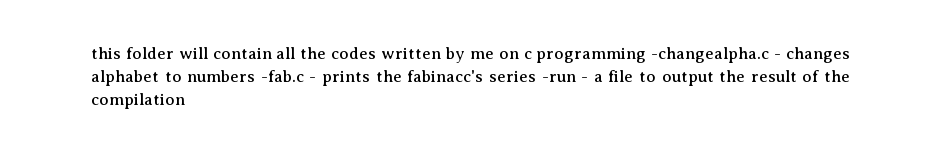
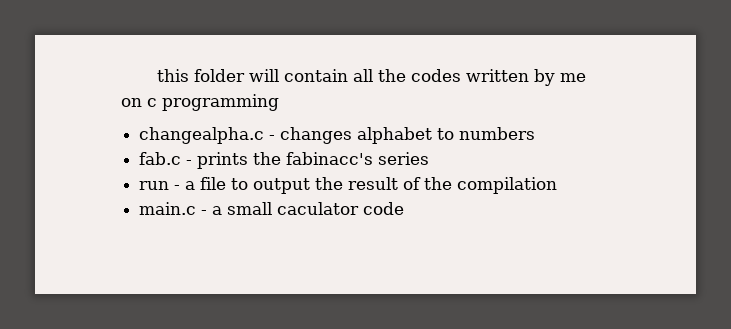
- this folder will contain all the codes written by me on c programming -changealpha.c - changes alphabet to numbers -fab.c - prints the fabinacc's series -run - a file to output the result of the compilation
+ this folder will contain all the codes written by me on c programming
+ changealpha.c - changes alphabet to numbers
+ fab.c - prints the fabinacc's series
+ run - a file to output the result of the compilation
+ main.c - a small caculator code

